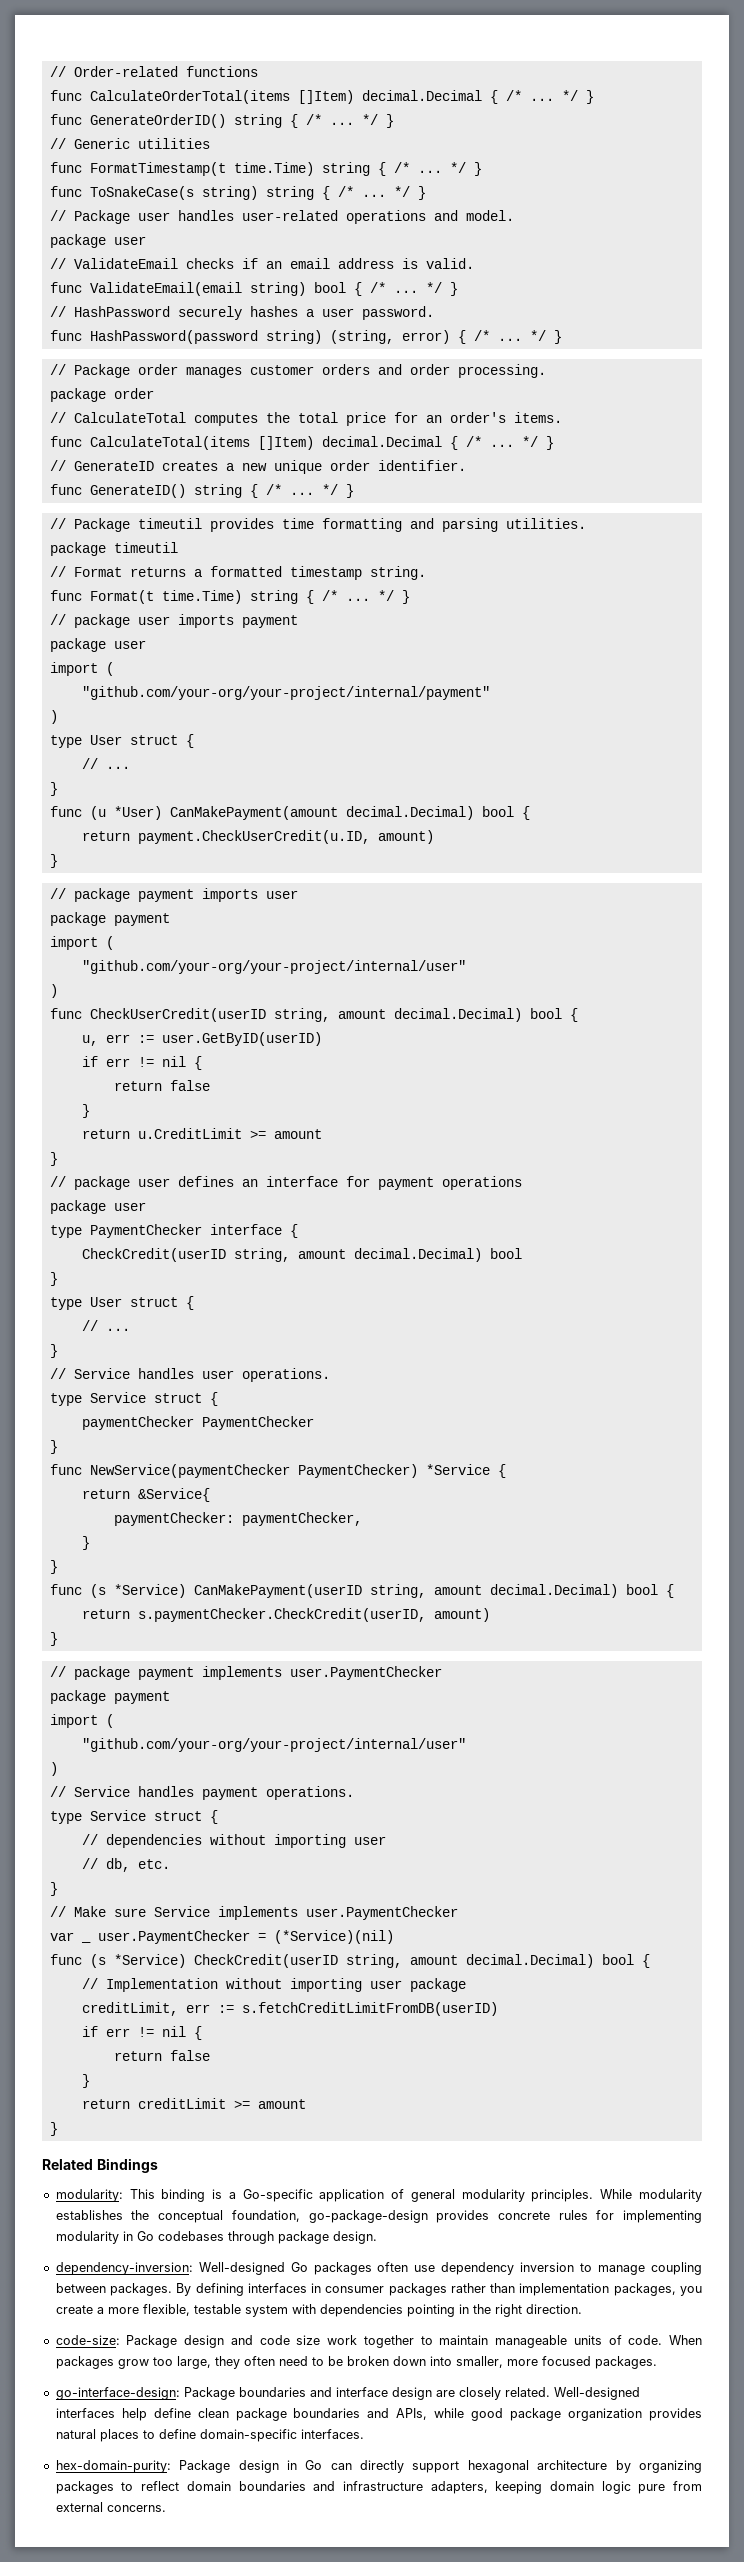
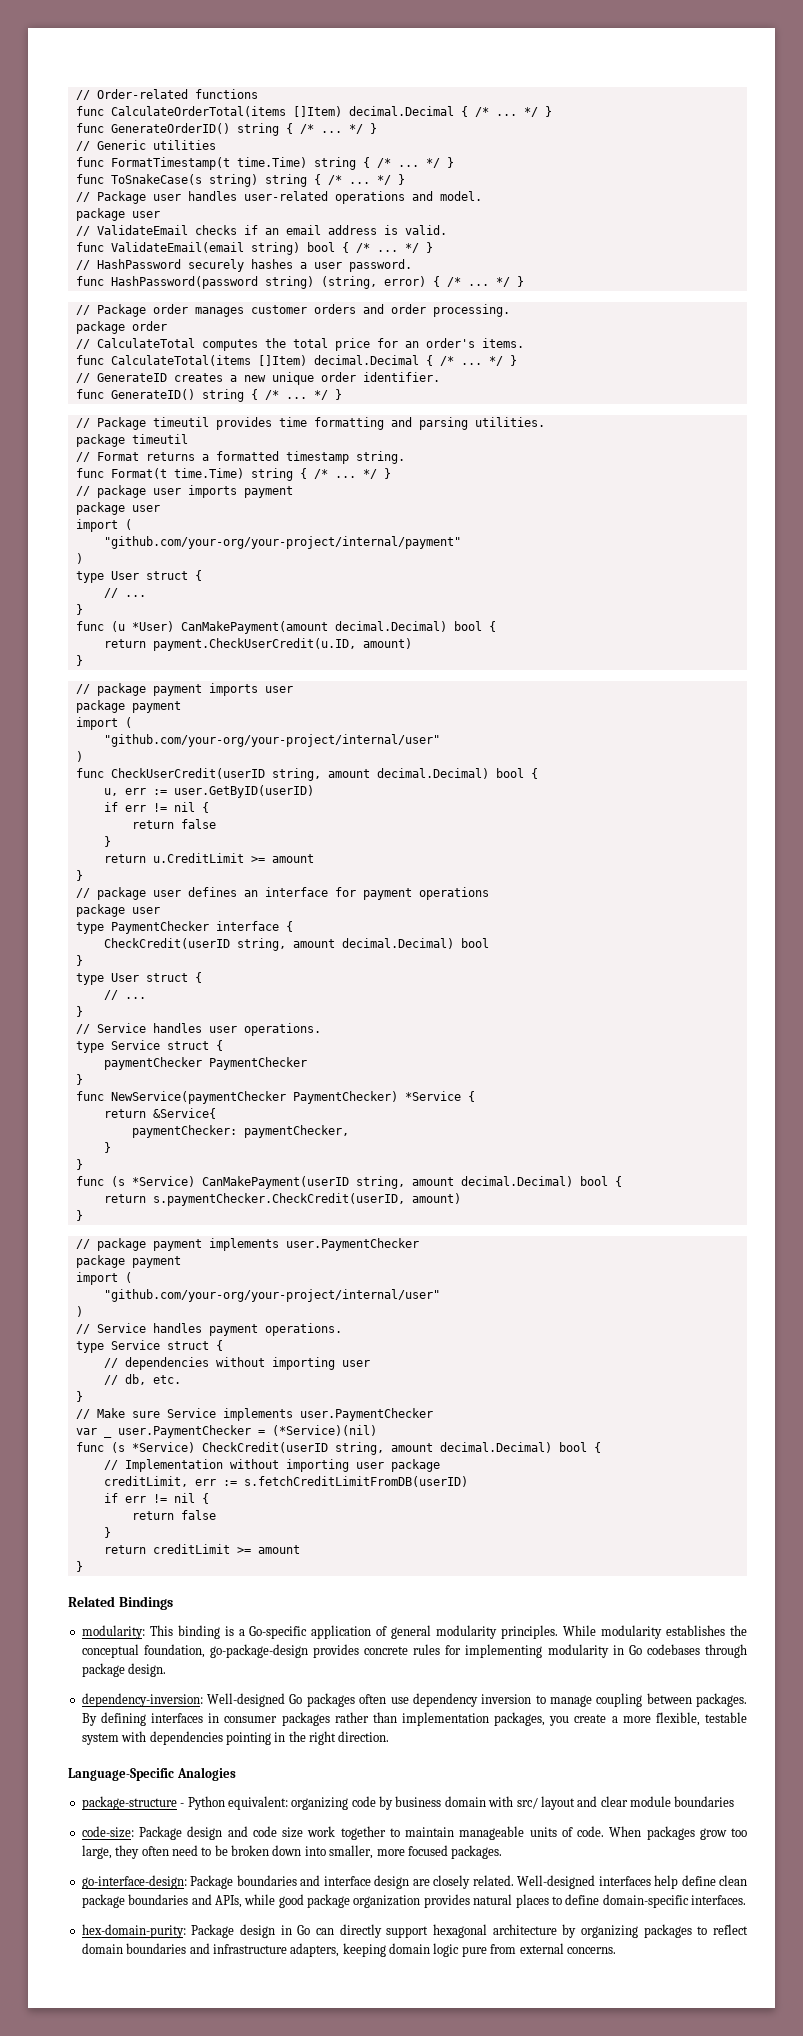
+ Language-Specific Analogies
+ package-structure - Python equivalent: organizing code by business domain with src/ layout and clear module boundaries

